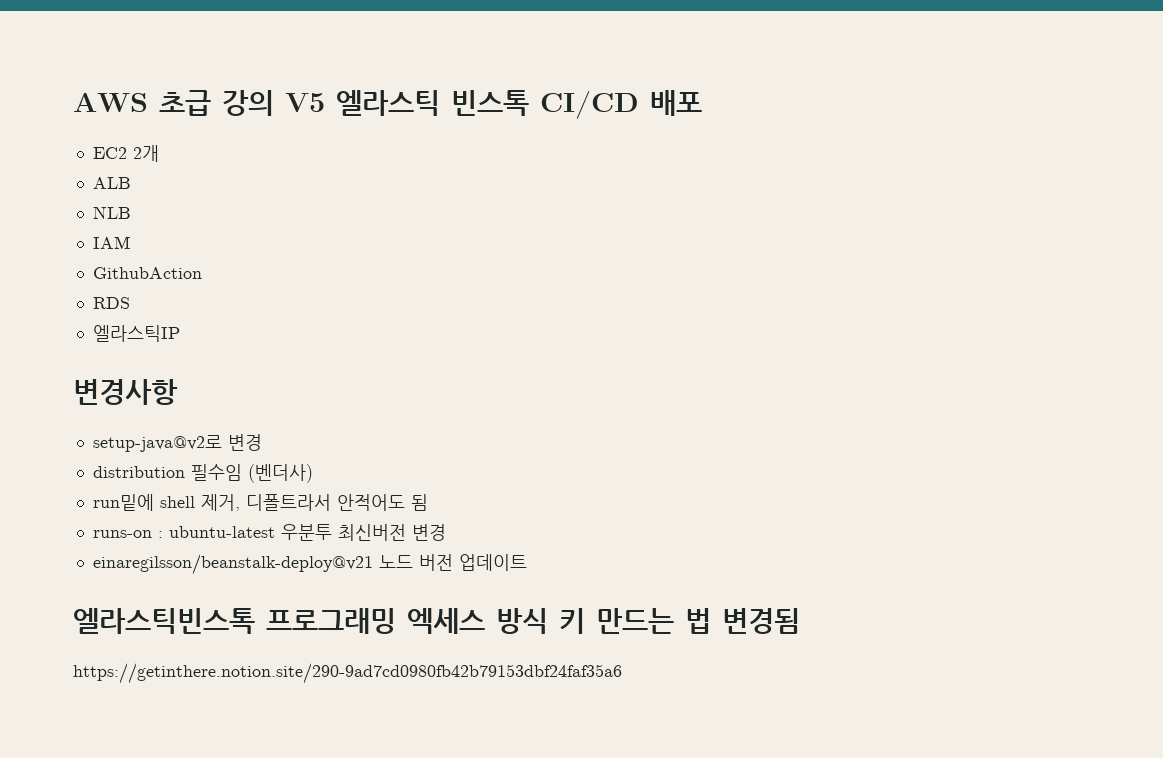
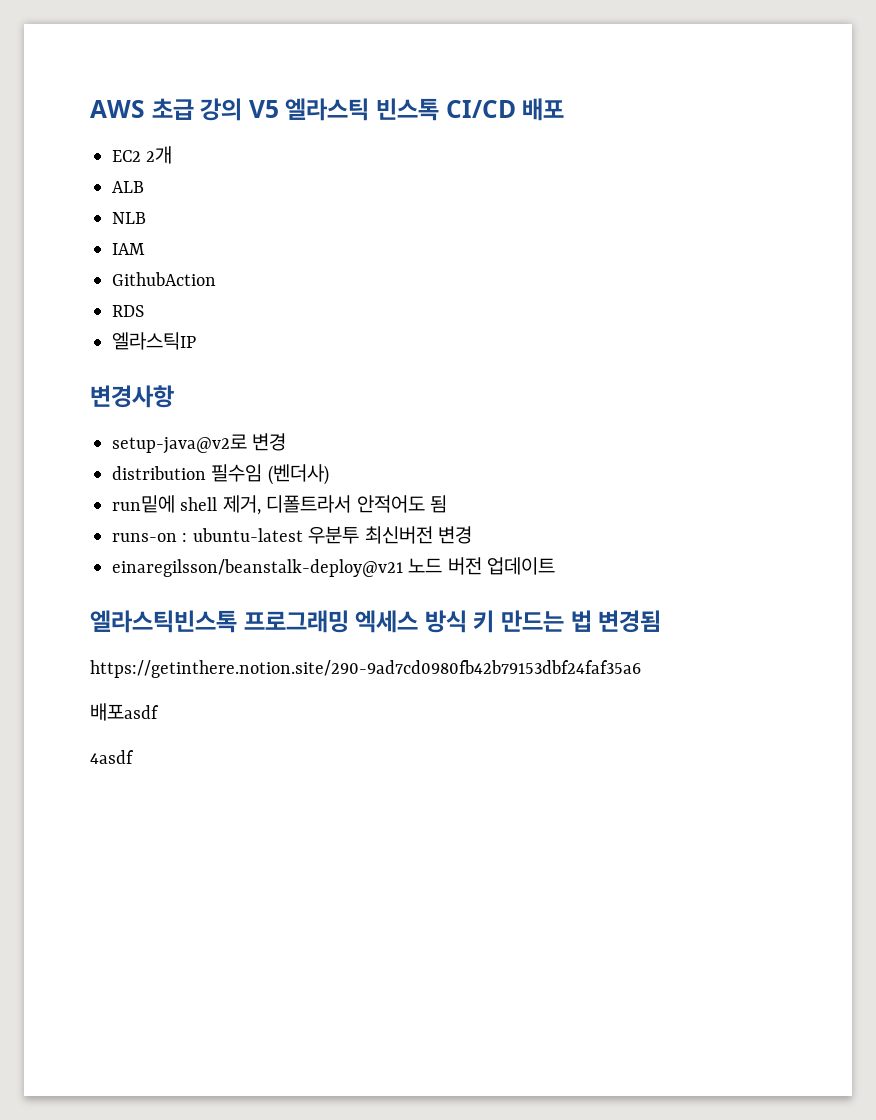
+ 배포asdf
+ 4asdf

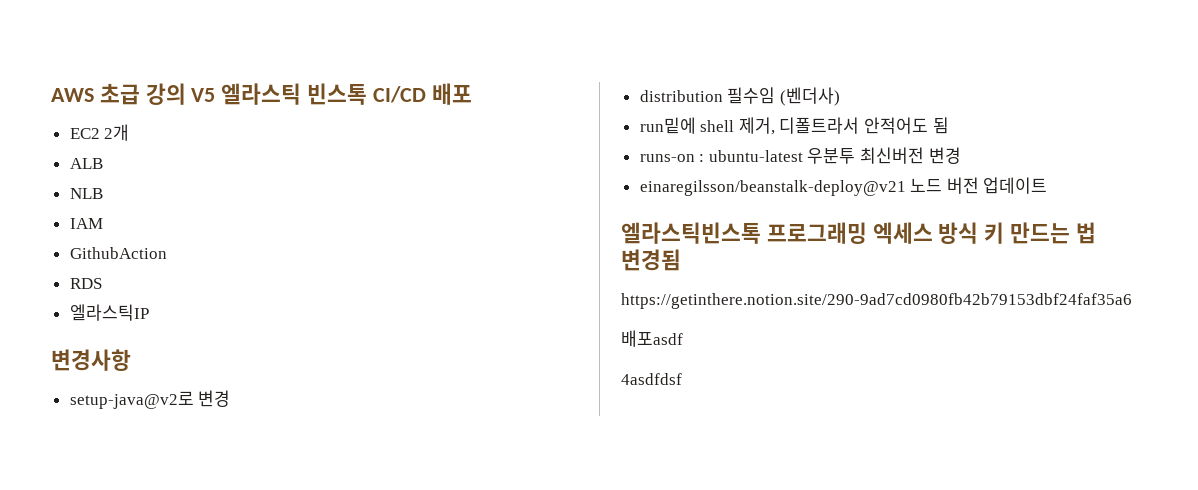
- 4asdf
+ 4asdfdsf

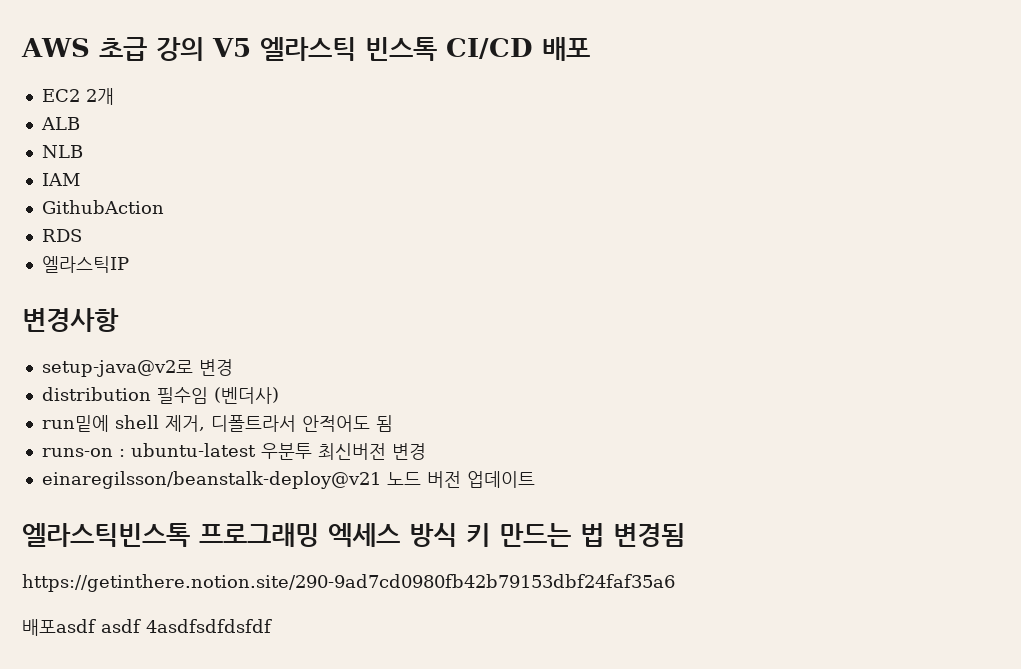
- 배포asdf
- 4asdfdsf
+ 배포asdf asdf 4asdfsdfdsfdf

